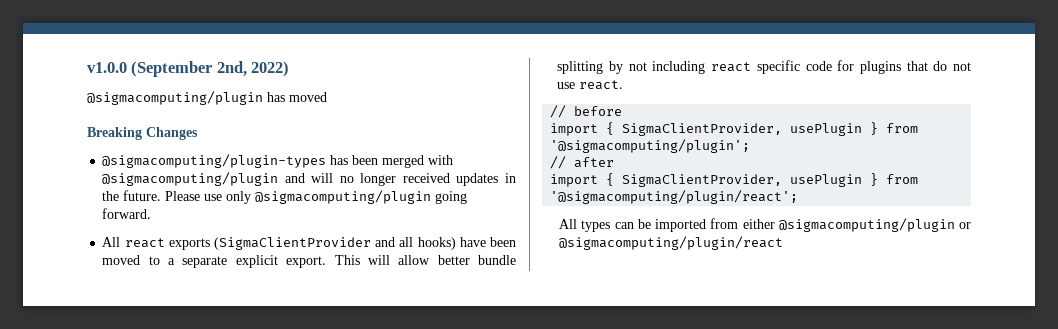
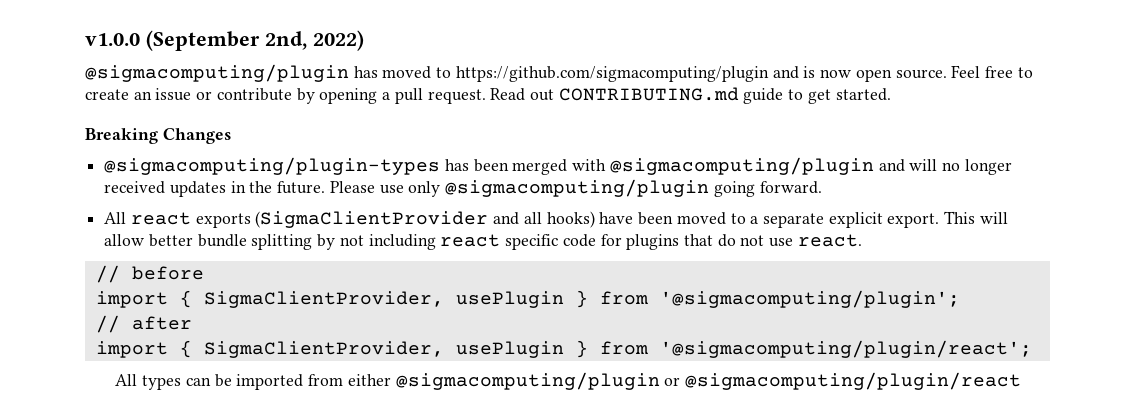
- @sigmacomputing/plugin has moved
+ @sigmacomputing/plugin has moved to https://github.com/sigmacomputing/plugin and is now open source. Feel free to create an issue or contribute by opening a pull request. Read out CONTRIBUTING.md guide to get started.

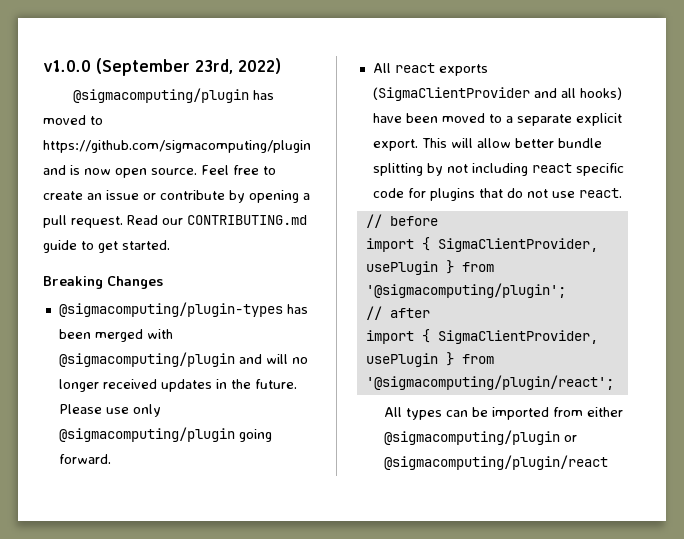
- v1.0.0 (September 2nd, 2022)
+ v1.0.0 (September 23rd, 2022)
- Read out CONTRIBUTING.md guide to get started.
+ Read our CONTRIBUTING.md guide to get started.

